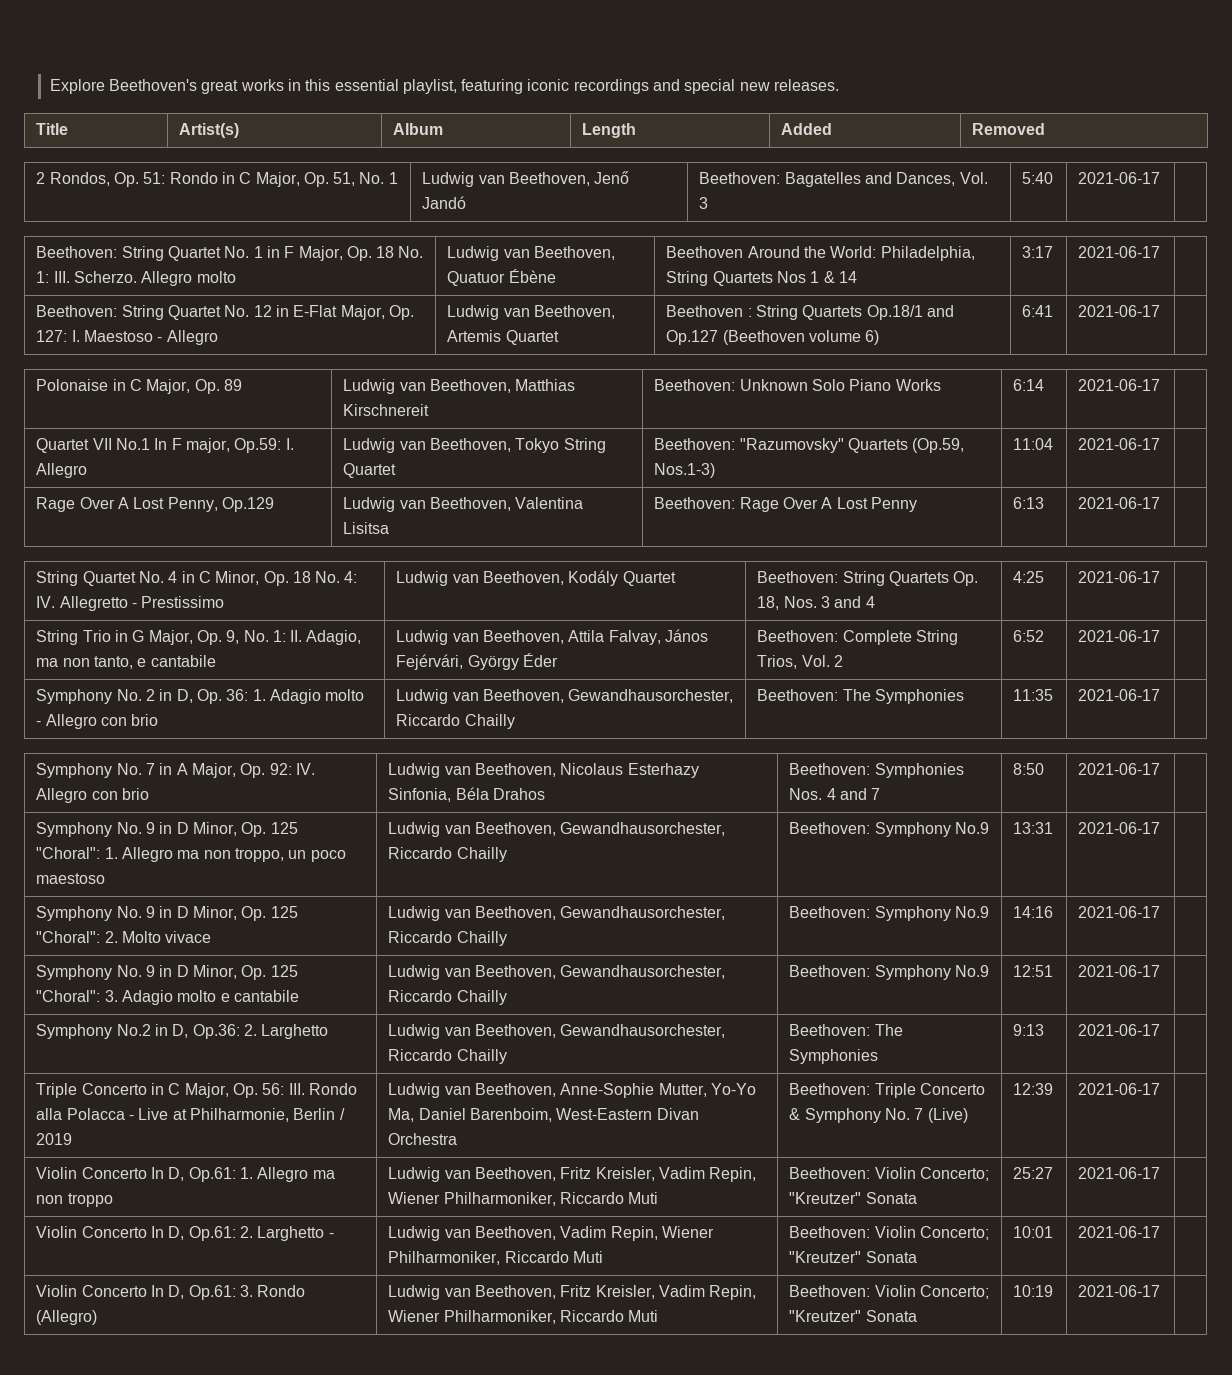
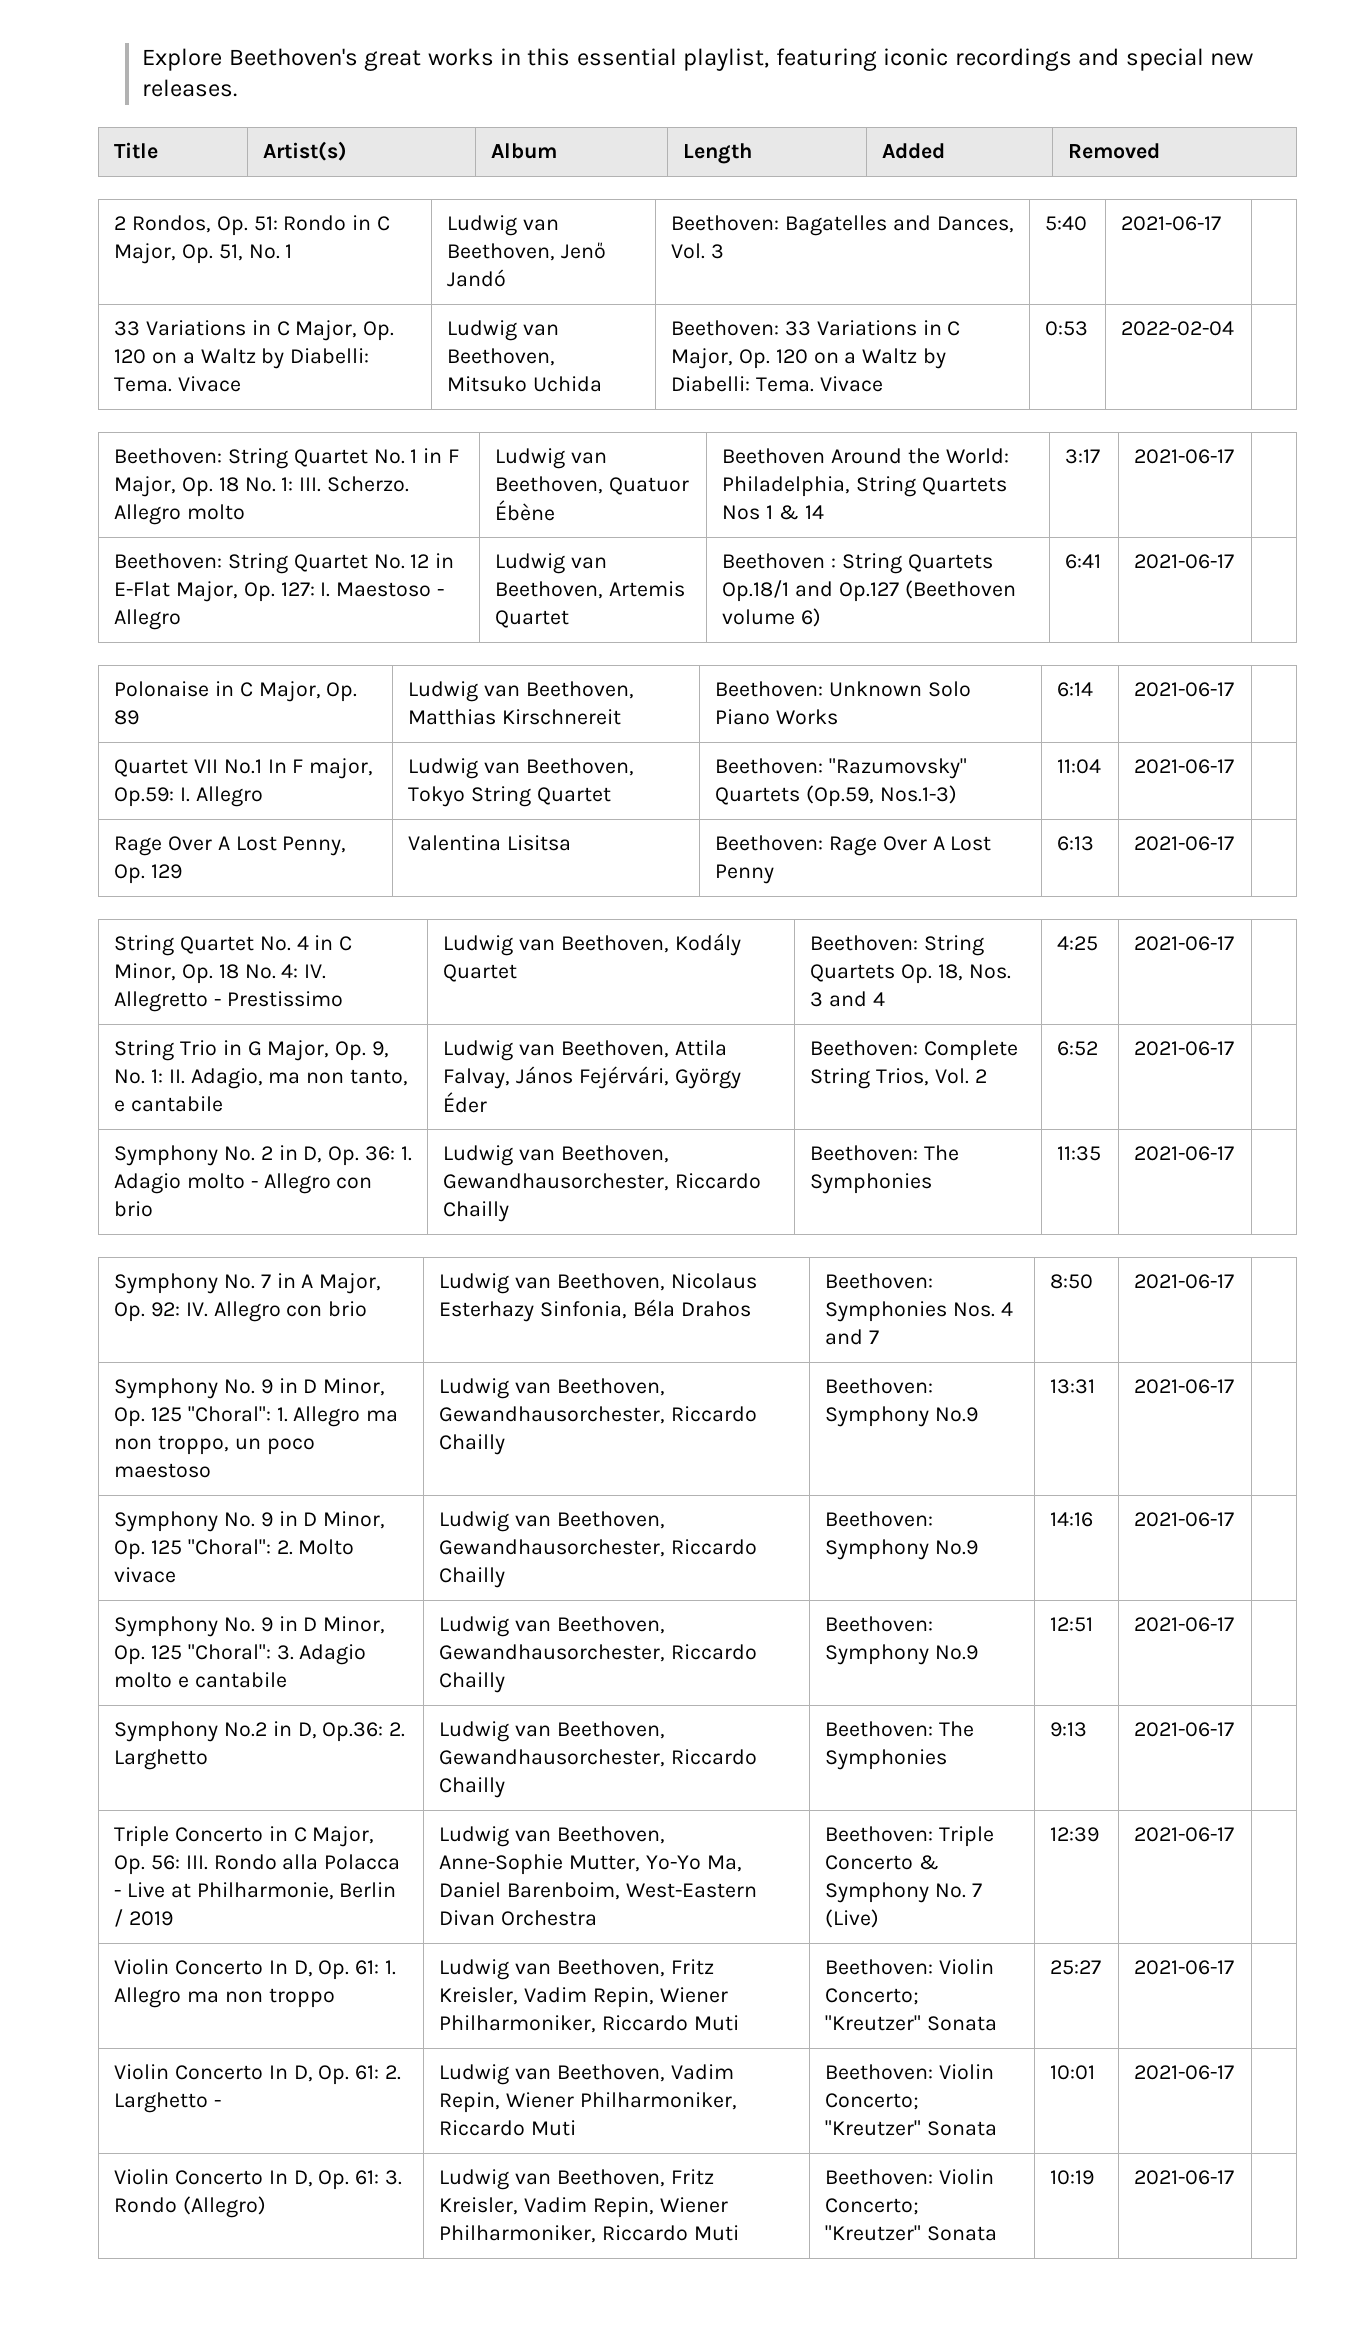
+ 33 Variations in C Major, Op. 120 on a Waltz by Diabelli: Tema. Vivace | Ludwig van Beethoven, Mitsuko Uchida | Beethoven: 33 Variations in C Major, Op. 120 on a Waltz by Diabelli: Tema. Vivace | 0:53 | 2022-02-04 |
- Rage Over A Lost Penny, Op.129 | Ludwig van Beethoven, Valentina Lisitsa | Beethoven: Rage Over A Lost Penny | 6:13 | 2021-06-17 |
+ Rage Over A Lost Penny, Op. 129 | Valentina Lisitsa | Beethoven: Rage Over A Lost Penny | 6:13 | 2021-06-17 |
- Violin Concerto In D, Op.61: 1. Allegro ma non troppo | Ludwig van Beethoven, Fritz Kreisler, Vadim Repin, Wiener Philharmoniker, Riccardo Muti | Beethoven: Violin Concerto; "Kreutzer" Sonata | 25:27 | 2021-06-17 |
+ Violin Concerto In D, Op. 61: 1. Allegro ma non troppo | Ludwig van Beethoven, Fritz Kreisler, Vadim Repin, Wiener Philharmoniker, Riccardo Muti | Beethoven: Violin Concerto; "Kreutzer" Sonata | 25:27 | 2021-06-17 |
- Violin Concerto In D, Op.61: 2. Larghetto - | Ludwig van Beethoven, Vadim Repin, Wiener Philharmoniker, Riccardo Muti | Beethoven: Violin Concerto; "Kreutzer" Sonata | 10:01 | 2021-06-17 |
+ Violin Concerto In D, Op. 61: 2. Larghetto - | Ludwig van Beethoven, Vadim Repin, Wiener Philharmoniker, Riccardo Muti | Beethoven: Violin Concerto; "Kreutzer" Sonata | 10:01 | 2021-06-17 |
- Violin Concerto In D, Op.61: 3. Rondo (Allegro) | Ludwig van Beethoven, Fritz Kreisler, Vadim Repin, Wiener Philharmoniker, Riccardo Muti | Beethoven: Violin Concerto; "Kreutzer" Sonata | 10:19 | 2021-06-17 |
+ Violin Concerto In D, Op. 61: 3. Rondo (Allegro) | Ludwig van Beethoven, Fritz Kreisler, Vadim Repin, Wiener Philharmoniker, Riccardo Muti | Beethoven: Violin Concerto; "Kreutzer" Sonata | 10:19 | 2021-06-17 |

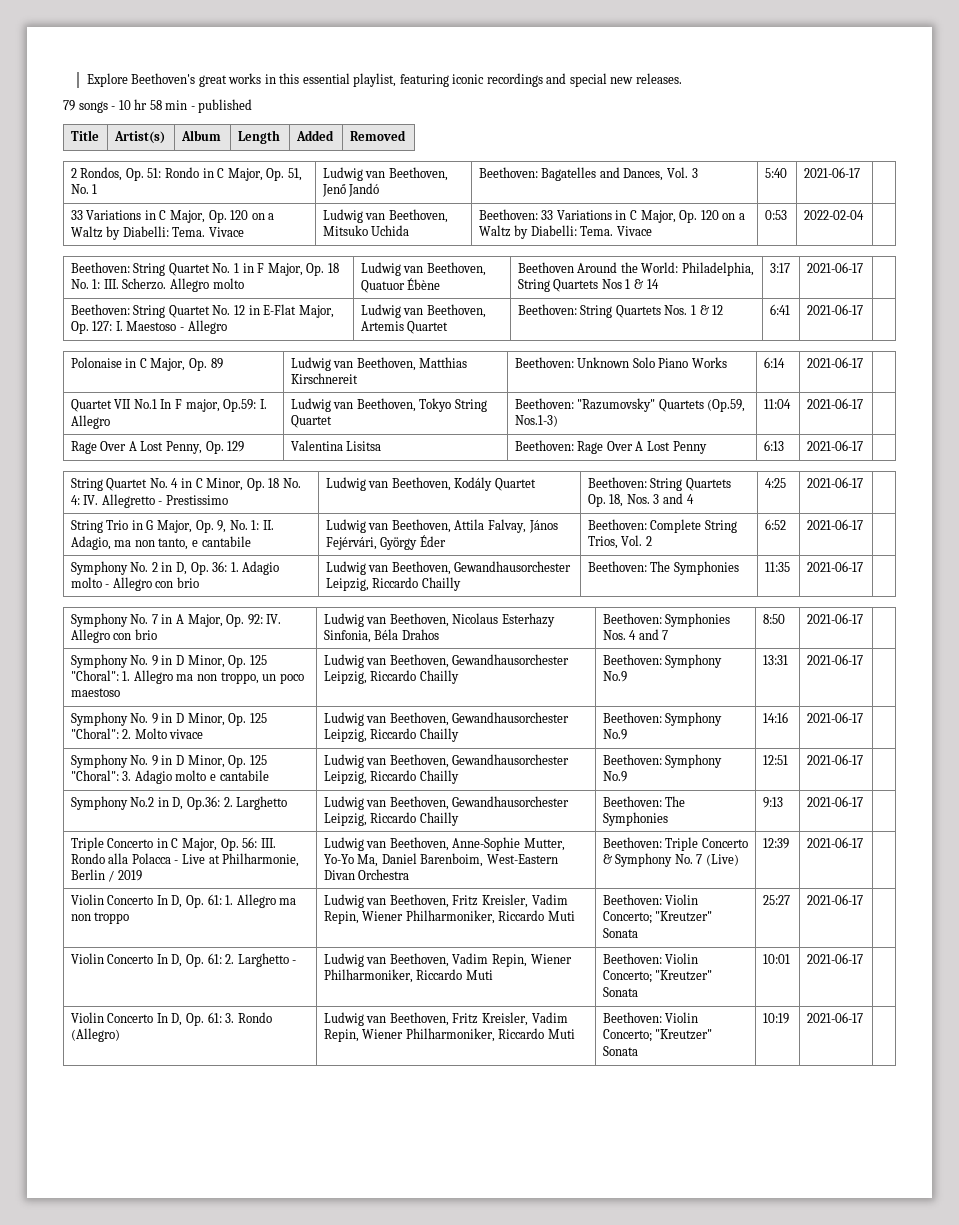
+ 79 songs - 10 hr 58 min - published
- Beethoven: String Quartet No. 12 in E-Flat Major, Op. 127: I. Maestoso - Allegro | Ludwig van Beethoven, Artemis Quartet | Beethoven : String Quartets Op.18/1 and Op.127 (Beethoven volume 6) | 6:41 | 2021-06-17 |
+ Beethoven: String Quartet No. 12 in E-Flat Major, Op. 127: I. Maestoso - Allegro | Ludwig van Beethoven, Artemis Quartet | Beethoven: String Quartets Nos. 1 & 12 | 6:41 | 2021-06-17 |
- Symphony No. 2 in D, Op. 36: 1. Adagio molto - Allegro con brio | Ludwig van Beethoven, Gewandhausorchester, Riccardo Chailly | Beethoven: The Symphonies | 11:35 | 2021-06-17 |
+ Symphony No. 2 in D, Op. 36: 1. Adagio molto - Allegro con brio | Ludwig van Beethoven, Gewandhausorchester Leipzig, Riccardo Chailly | Beethoven: The Symphonies | 11:35 | 2021-06-17 |
- Symphony No. 9 in D Minor, Op. 125 "Choral": 1. Allegro ma non troppo, un poco maestoso | Ludwig van Beethoven, Gewandhausorchester, Riccardo Chailly | Beethoven: Symphony No.9 | 13:31 | 2021-06-17 |
+ Symphony No. 9 in D Minor, Op. 125 "Choral": 1. Allegro ma non troppo, un poco maestoso | Ludwig van Beethoven, Gewandhausorchester Leipzig, Riccardo Chailly | Beethoven: Symphony No.9 | 13:31 | 2021-06-17 |
- Symphony No. 9 in D Minor, Op. 125 "Choral": 2. Molto vivace | Ludwig van Beethoven, Gewandhausorchester, Riccardo Chailly | Beethoven: Symphony No.9 | 14:16 | 2021-06-17 |
+ Symphony No. 9 in D Minor, Op. 125 "Choral": 2. Molto vivace | Ludwig van Beethoven, Gewandhausorchester Leipzig, Riccardo Chailly | Beethoven: Symphony No.9 | 14:16 | 2021-06-17 |
- Symphony No. 9 in D Minor, Op. 125 "Choral": 3. Adagio molto e cantabile | Ludwig van Beethoven, Gewandhausorchester, Riccardo Chailly | Beethoven: Symphony No.9 | 12:51 | 2021-06-17 |
+ Symphony No. 9 in D Minor, Op. 125 "Choral": 3. Adagio molto e cantabile | Ludwig van Beethoven, Gewandhausorchester Leipzig, Riccardo Chailly | Beethoven: Symphony No.9 | 12:51 | 2021-06-17 |
- Symphony No.2 in D, Op.36: 2. Larghetto | Ludwig van Beethoven, Gewandhausorchester, Riccardo Chailly | Beethoven: The Symphonies | 9:13 | 2021-06-17 |
+ Symphony No.2 in D, Op.36: 2. Larghetto | Ludwig van Beethoven, Gewandhausorchester Leipzig, Riccardo Chailly | Beethoven: The Symphonies | 9:13 | 2021-06-17 |

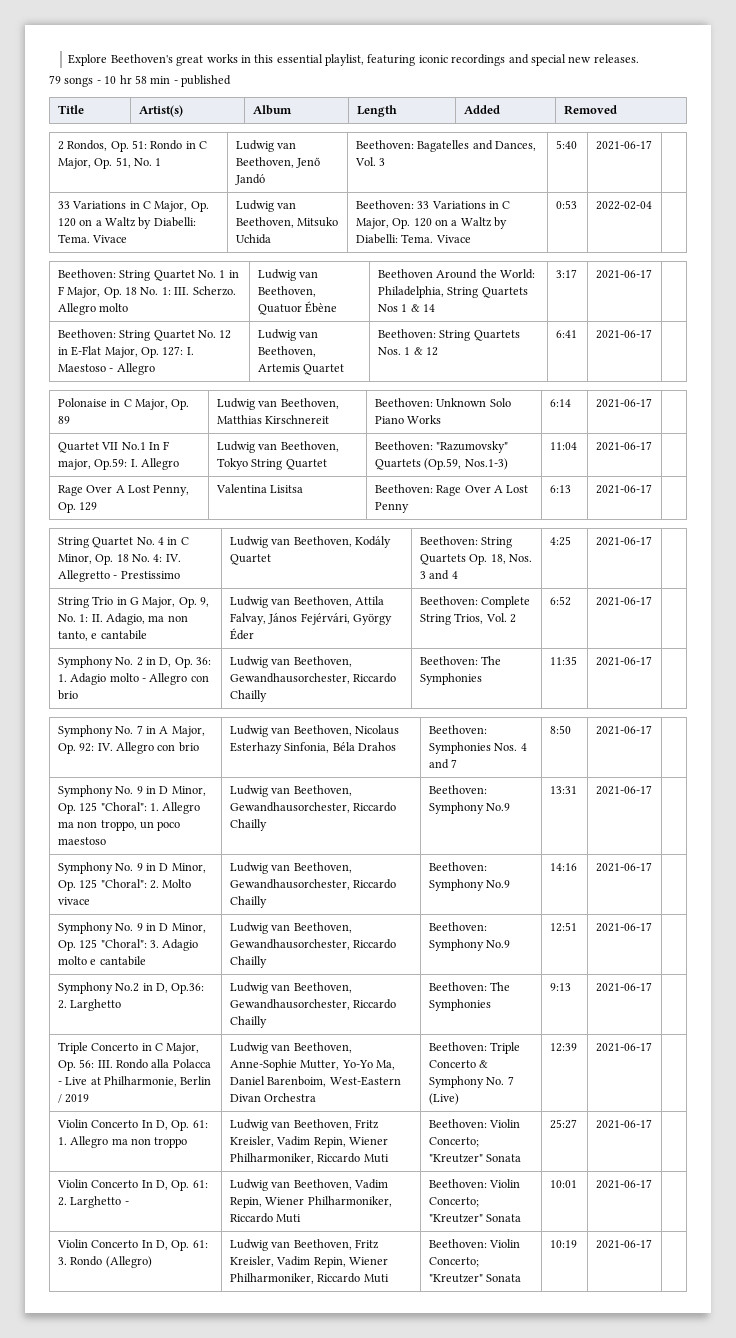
- Symphony No. 2 in D, Op. 36: 1. Adagio molto - Allegro con brio | Ludwig van Beethoven, Gewandhausorchester Leipzig, Riccardo Chailly | Beethoven: The Symphonies | 11:35 | 2021-06-17 |
+ Symphony No. 2 in D, Op. 36: 1. Adagio molto - Allegro con brio | Ludwig van Beethoven, Gewandhausorchester, Riccardo Chailly | Beethoven: The Symphonies | 11:35 | 2021-06-17 |
- Symphony No. 9 in D Minor, Op. 125 "Choral": 1. Allegro ma non troppo, un poco maestoso | Ludwig van Beethoven, Gewandhausorchester Leipzig, Riccardo Chailly | Beethoven: Symphony No.9 | 13:31 | 2021-06-17 |
+ Symphony No. 9 in D Minor, Op. 125 "Choral": 1. Allegro ma non troppo, un poco maestoso | Ludwig van Beethoven, Gewandhausorchester, Riccardo Chailly | Beethoven: Symphony No.9 | 13:31 | 2021-06-17 |
- Symphony No. 9 in D Minor, Op. 125 "Choral": 2. Molto vivace | Ludwig van Beethoven, Gewandhausorchester Leipzig, Riccardo Chailly | Beethoven: Symphony No.9 | 14:16 | 2021-06-17 |
+ Symphony No. 9 in D Minor, Op. 125 "Choral": 2. Molto vivace | Ludwig van Beethoven, Gewandhausorchester, Riccardo Chailly | Beethoven: Symphony No.9 | 14:16 | 2021-06-17 |
- Symphony No. 9 in D Minor, Op. 125 "Choral": 3. Adagio molto e cantabile | Ludwig van Beethoven, Gewandhausorchester Leipzig, Riccardo Chailly | Beethoven: Symphony No.9 | 12:51 | 2021-06-17 |
+ Symphony No. 9 in D Minor, Op. 125 "Choral": 3. Adagio molto e cantabile | Ludwig van Beethoven, Gewandhausorchester, Riccardo Chailly | Beethoven: Symphony No.9 | 12:51 | 2021-06-17 |
- Symphony No.2 in D, Op.36: 2. Larghetto | Ludwig van Beethoven, Gewandhausorchester Leipzig, Riccardo Chailly | Beethoven: The Symphonies | 9:13 | 2021-06-17 |
+ Symphony No.2 in D, Op.36: 2. Larghetto | Ludwig van Beethoven, Gewandhausorchester, Riccardo Chailly | Beethoven: The Symphonies | 9:13 | 2021-06-17 |

